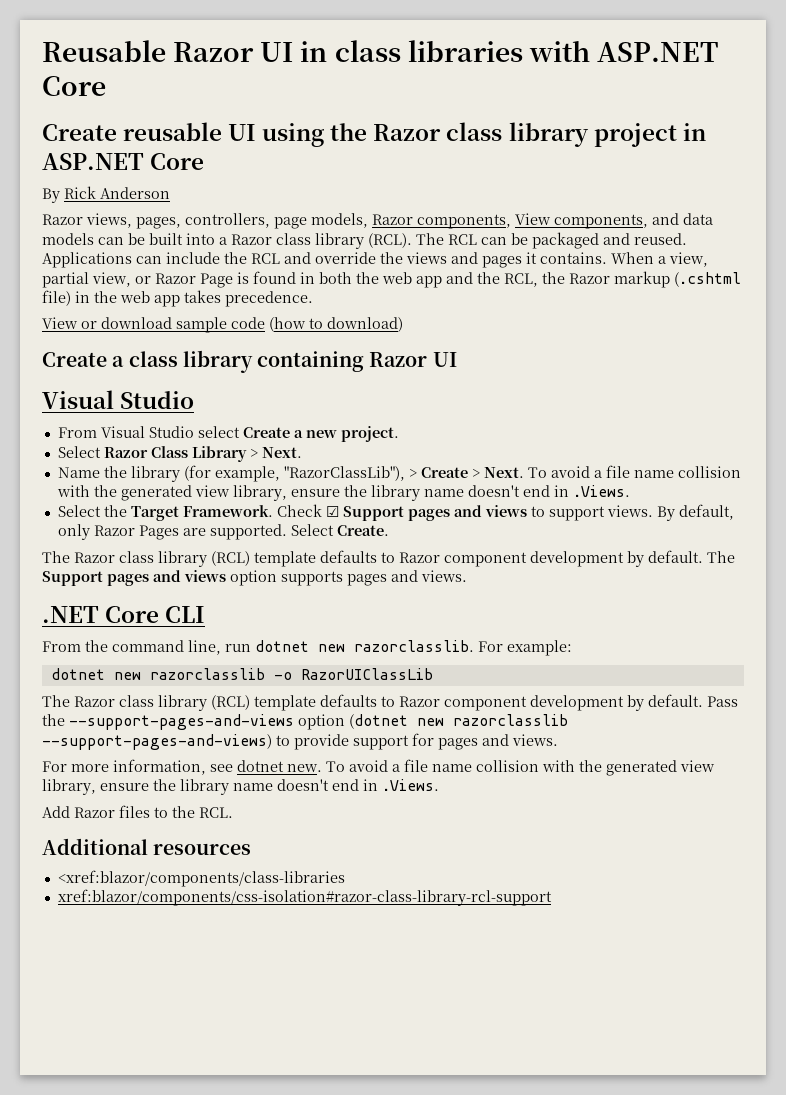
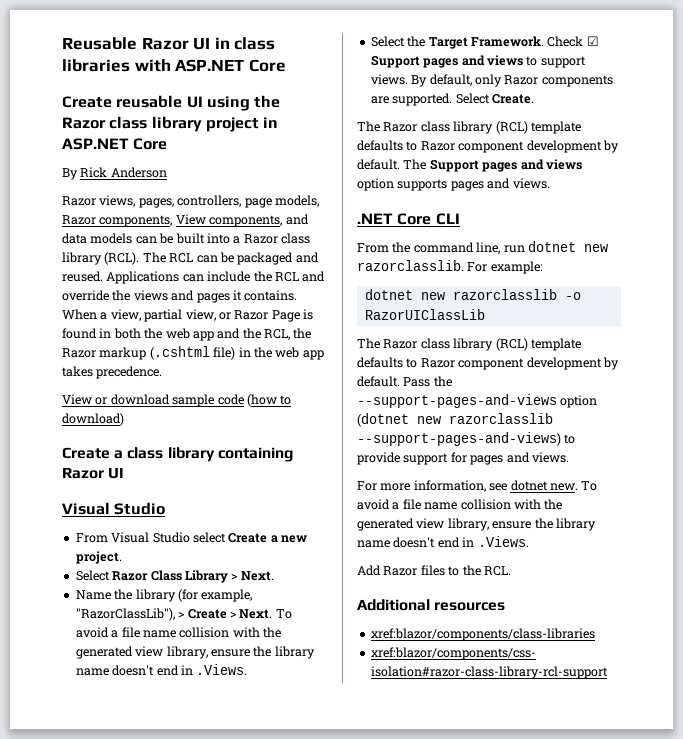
- By default, only Razor Pages are supported.
+ By default, only Razor components are supported.
- <xref:blazor/components/class-libraries
+ xref:blazor/components/class-libraries

